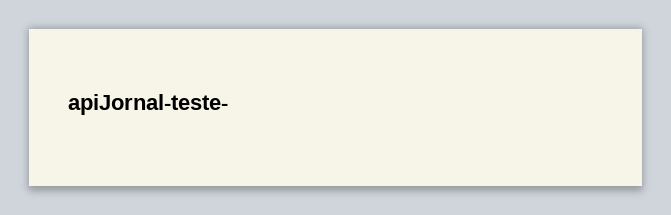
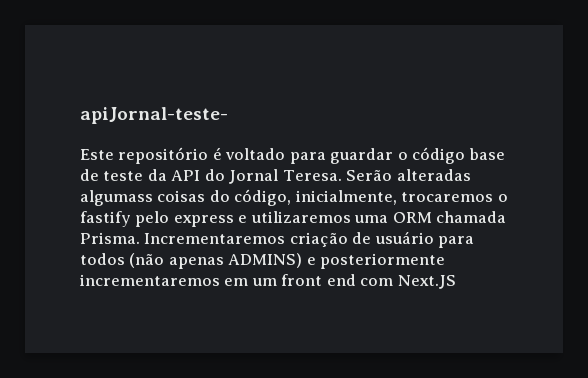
+ Este repositório é voltado para guardar o código base de teste da API do Jornal Teresa. Serão alteradas algumass coisas do código, inicialmente, trocaremos o fastify pelo express e utilizaremos uma ORM chamada Prisma. Incrementaremos criação de usuário para todos (não apenas ADMINS) e posteriormente incrementaremos em um front end com Next.JS

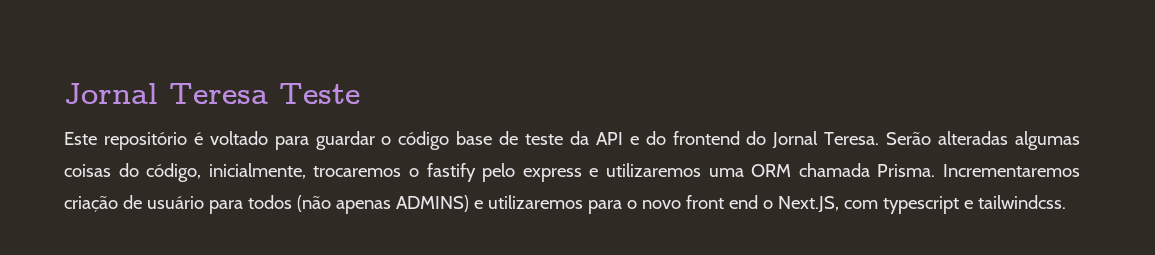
- apiJornal-teste-
+ Jornal Teresa Teste
- Este repositório é voltado para guardar o código base de teste da API do Jornal Teresa.
+ Este repositório é voltado para guardar o código base de teste da API e do frontend do Jornal Teresa.
- Serão alteradas algumass coisas do código, inicialmente, trocaremos o fastify pelo express e utilizaremos uma ORM chamada Prisma.
+ Serão alteradas algumas coisas do código, inicialmente, trocaremos o fastify pelo express e utilizaremos uma ORM chamada Prisma.
- Incrementaremos criação de usuário para todos (não apenas ADMINS) e posteriormente incrementaremos em um front end com Next.JS
+ Incrementaremos criação de usuário para todos (não apenas ADMINS) e utilizaremos para o novo front end o Next.JS, com typescript e tailwindcss.

